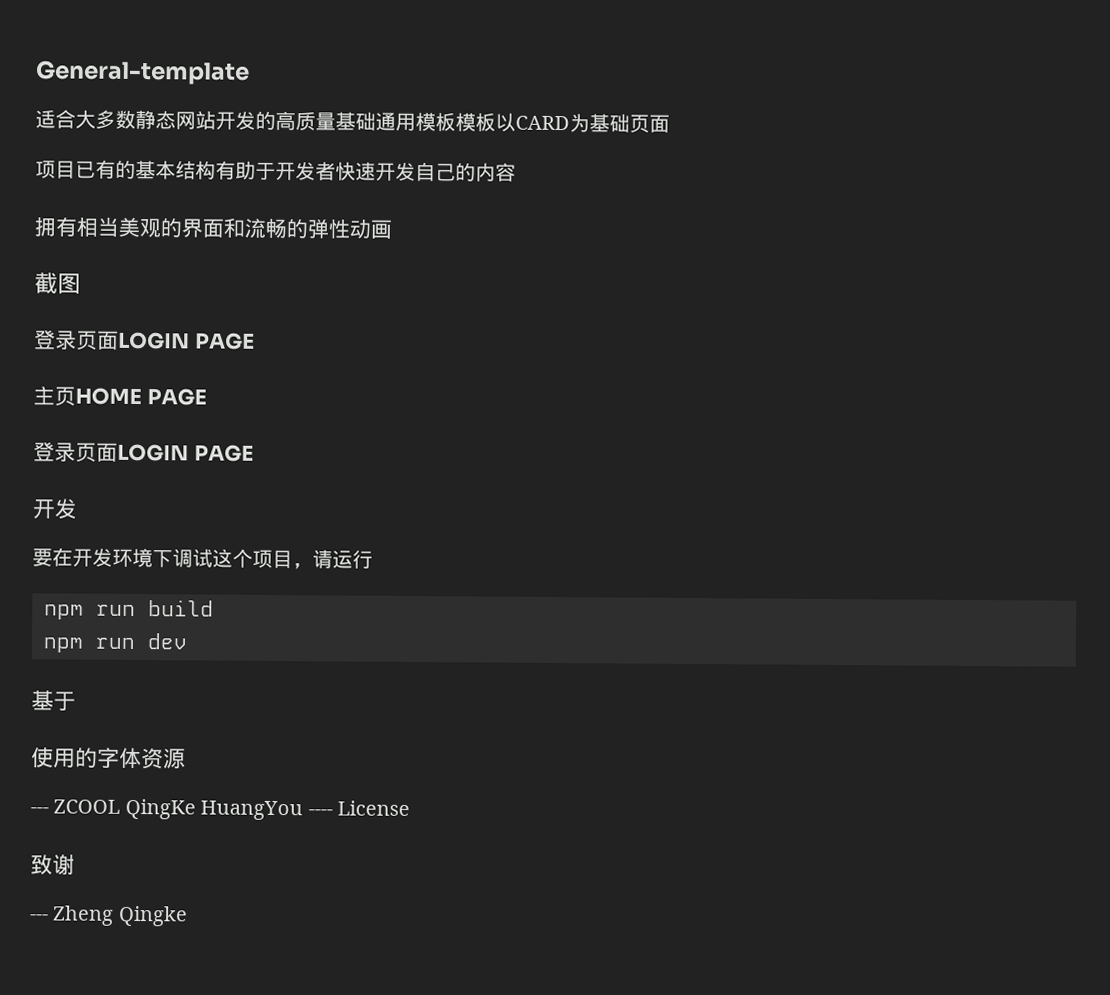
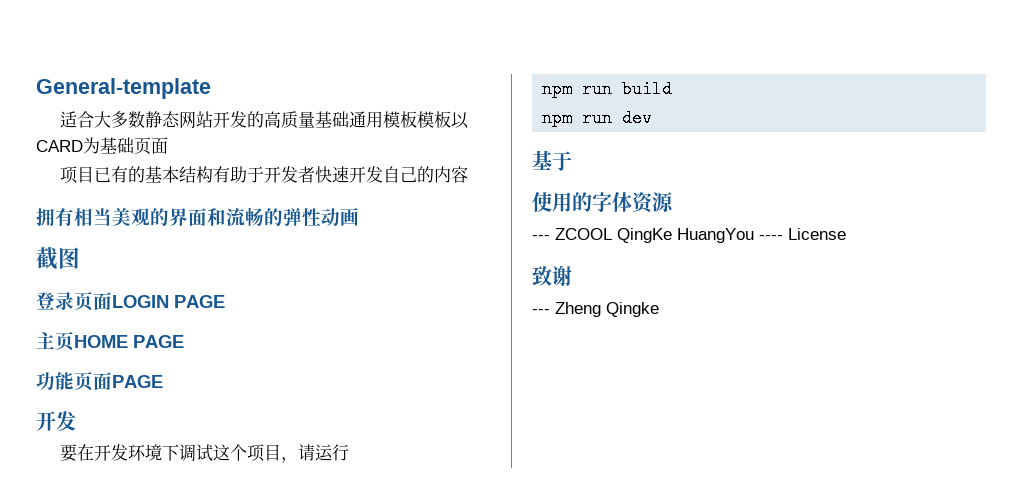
  主页HOME PAGE
- 登录页面LOGIN PAGE
+ 功能页面PAGE

